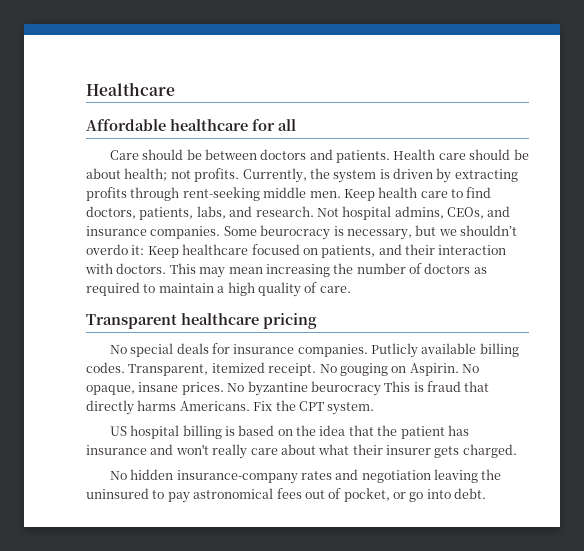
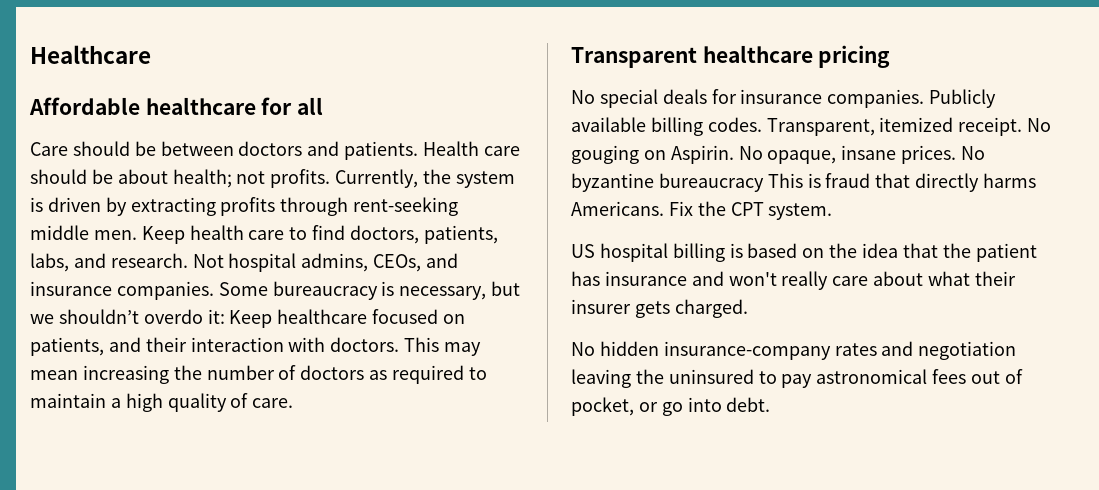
- Some beurocracy is necessary, but we shouldn’t overdo it: Keep healthcare focused on patients, and their interaction with doctors.
+ Some bureaucracy is necessary, but we shouldn’t overdo it: Keep healthcare focused on patients, and their interaction with doctors.
- Putlicly available billing codes.
+ Publicly available billing codes.
- No byzantine beurocracy This is fraud that directly harms Americans.
+ No byzantine bureaucracy This is fraud that directly harms Americans.

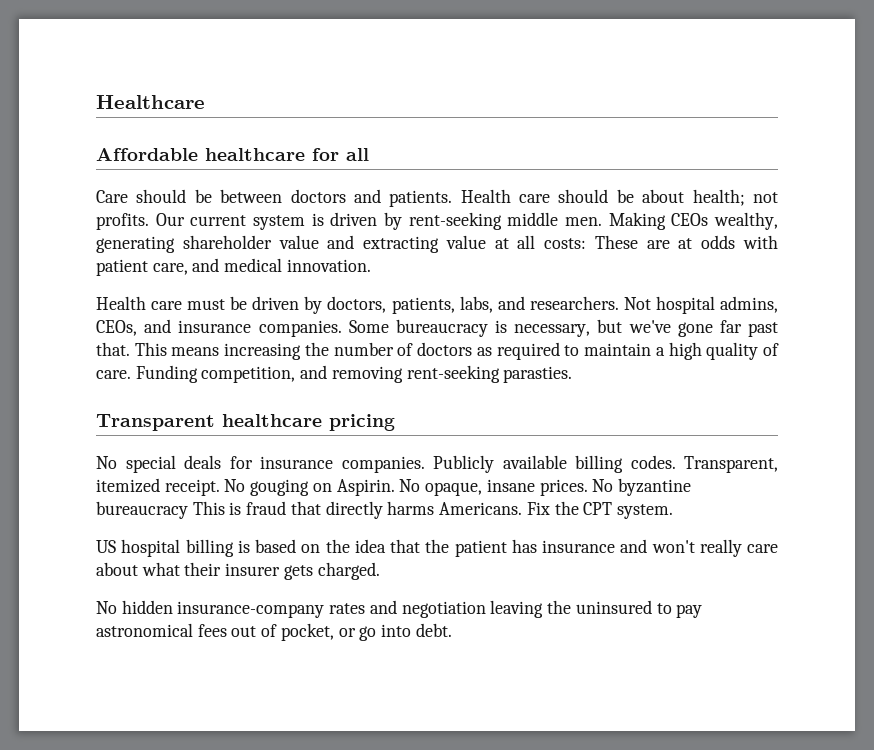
- Currently, the system is driven by extracting profits through rent-seeking middle men. Keep health care to find doctors, patients, labs, and research.
+ Our current system is driven by rent-seeking middle men. Making CEOs wealthy, generating shareholder value and extracting value at all costs: These are at odds with patient care, and medical innovation.
+ Health care must be driven by doctors, patients, labs, and researchers.
- Some bureaucracy is necessary, but we shouldn’t overdo it: Keep healthcare focused on patients, and their interaction with doctors. This may mean increasing the number of doctors as required to maintain a high quality of care.
+ Some bureaucracy is necessary, but we've gone far past that. This means increasing the number of doctors as required to maintain a high quality of care. Funding competition, and removing rent-seeking parasties.

